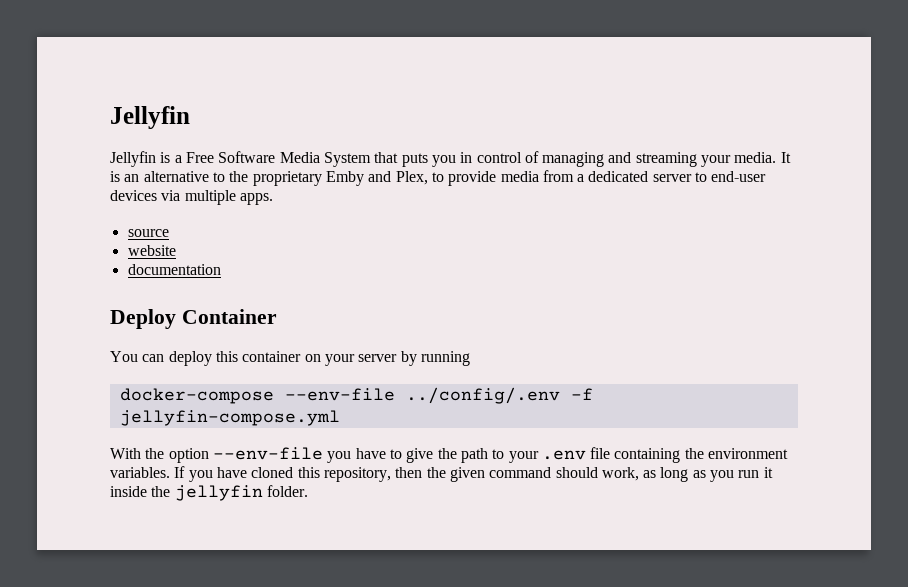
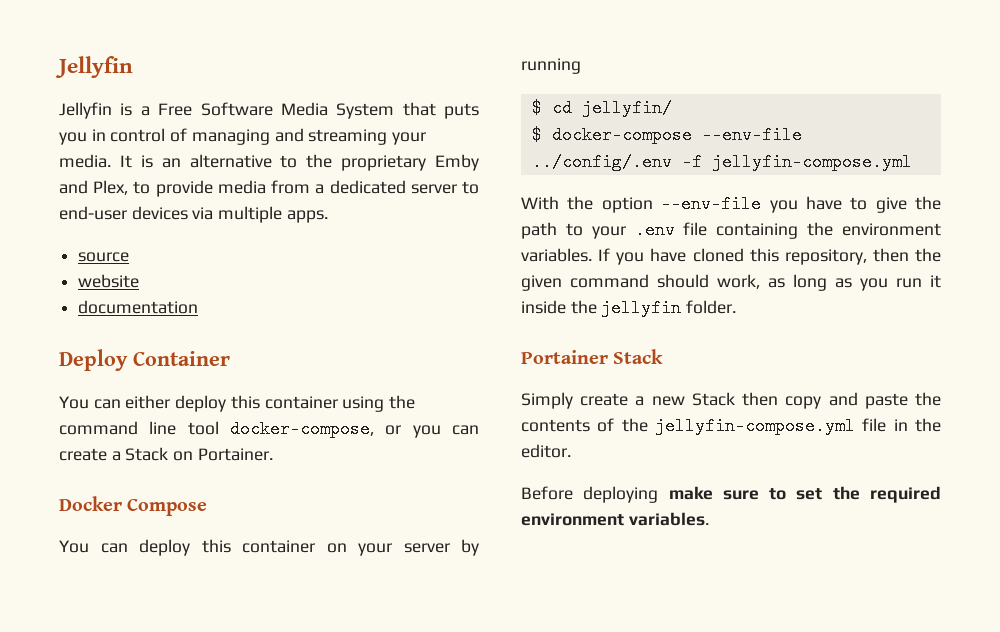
+ You can either deploy this container using the command line tool docker-compose, or you can create a Stack on Portainer.
+ Docker Compose
- docker-compose --env-file ../config/.env -f jellyfin-compose.yml
+ $ cd jellyfin/
+ $ docker-compose --env-file ../config/.env -f jellyfin-compose.yml
+ Portainer Stack
+ Simply create a new Stack then copy and paste the contents of the jellyfin-compose.yml file in the editor.
+ Before deploying make sure to set the required environment variables.

